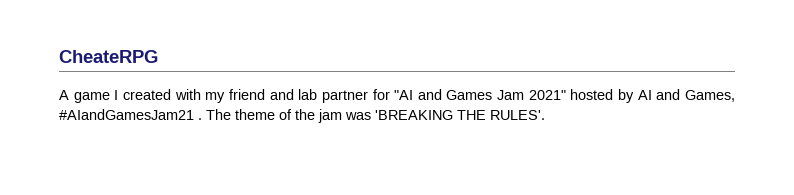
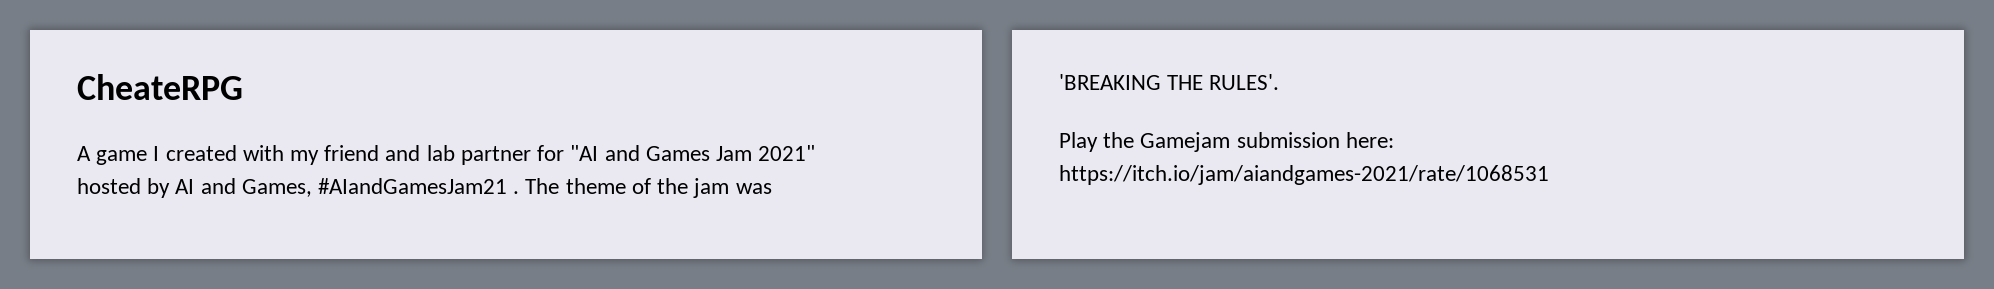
+ Play the Gamejam submission here: https://itch.io/jam/aiandgames-2021/rate/1068531

